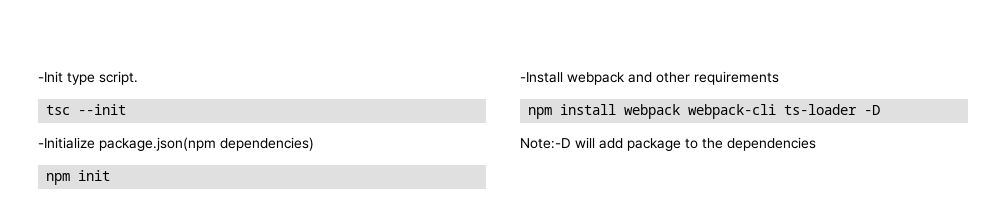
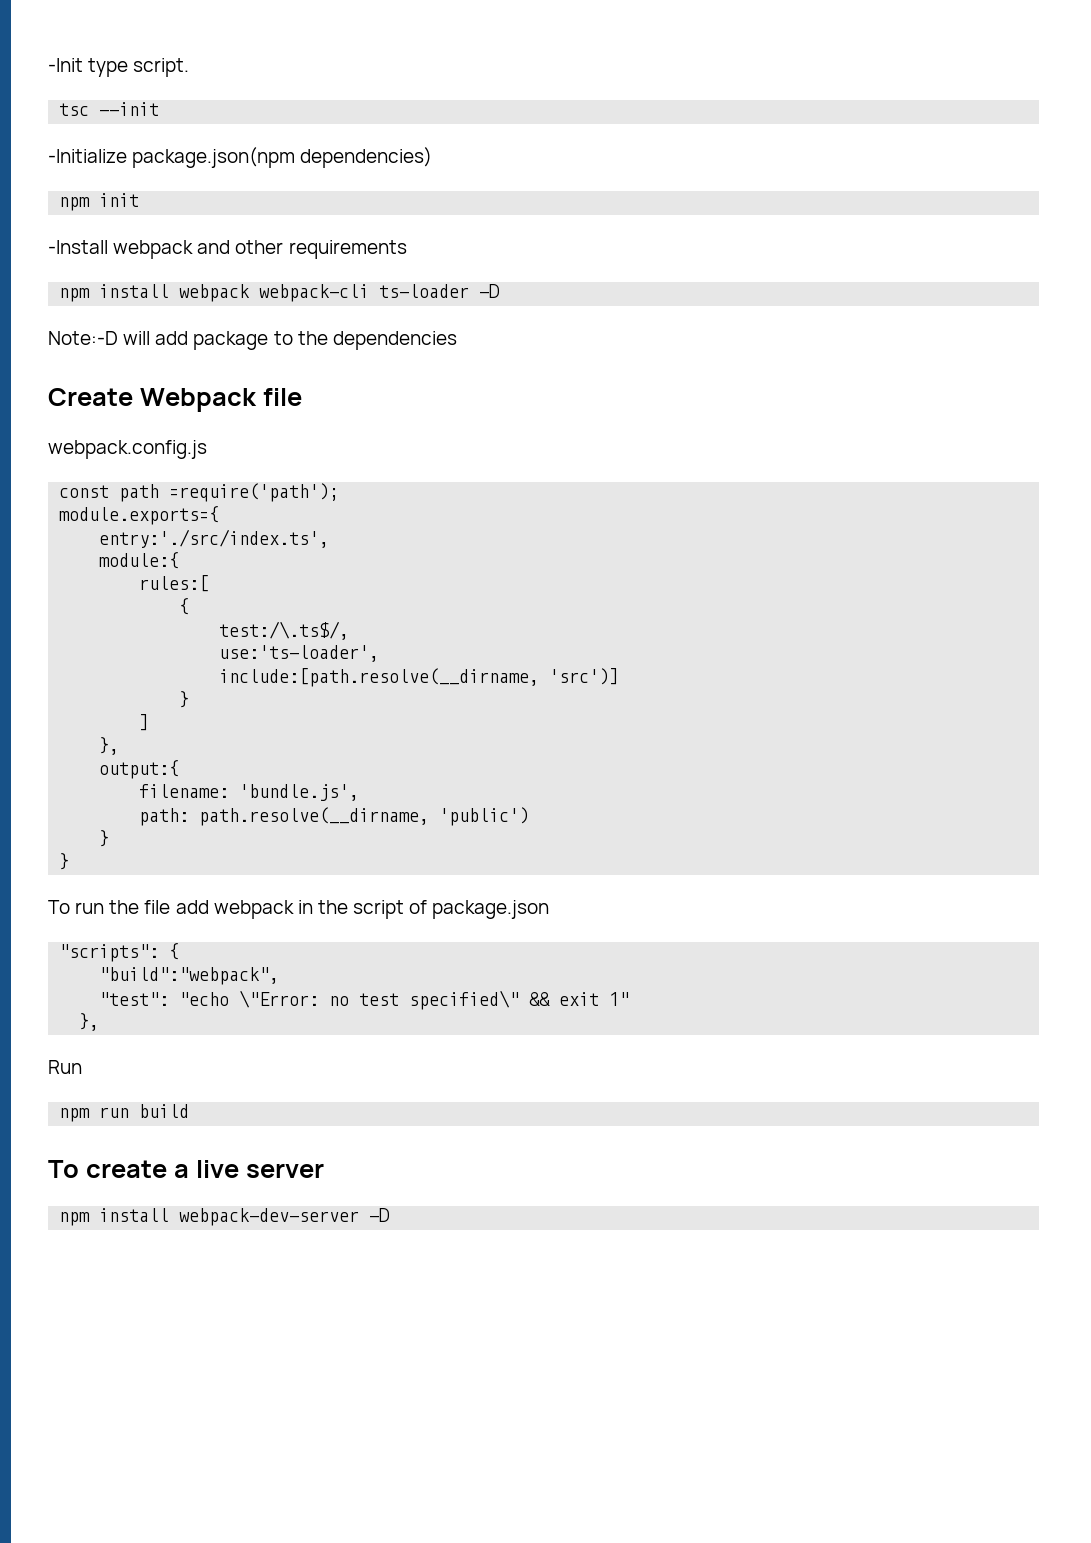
+ Create Webpack file
+ webpack.config.js
+ const path =require('path');
+ module.exports={
+ entry:'./src/index.ts',
+ module:{
+ rules:[
+ {
+ test:/\.ts$/,
+ use:'ts-loader',
+ include:[path.resolve(__dirname, 'src')]
+ }
+ ]
+ },
+ output:{
+ filename: 'bundle.js',
+ path: path.resolve(__dirname, 'public')
+ }
+ }
+ To run the file add webpack in the script of package.json
+ "scripts": {
+ "build":"webpack",
+ "test": "echo \"Error: no test specified\" && exit 1"
+ },
+ Run
+ npm run build
+ To create a live server
+ npm install webpack-dev-server -D

